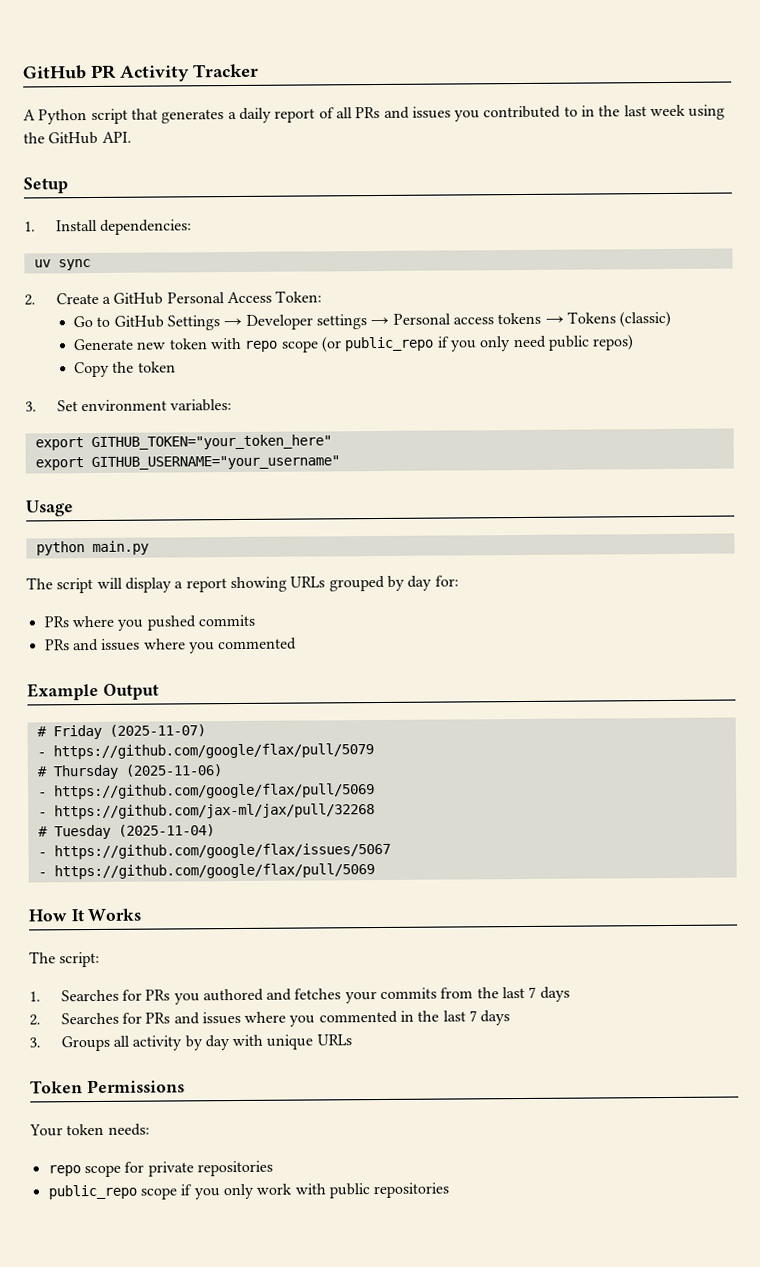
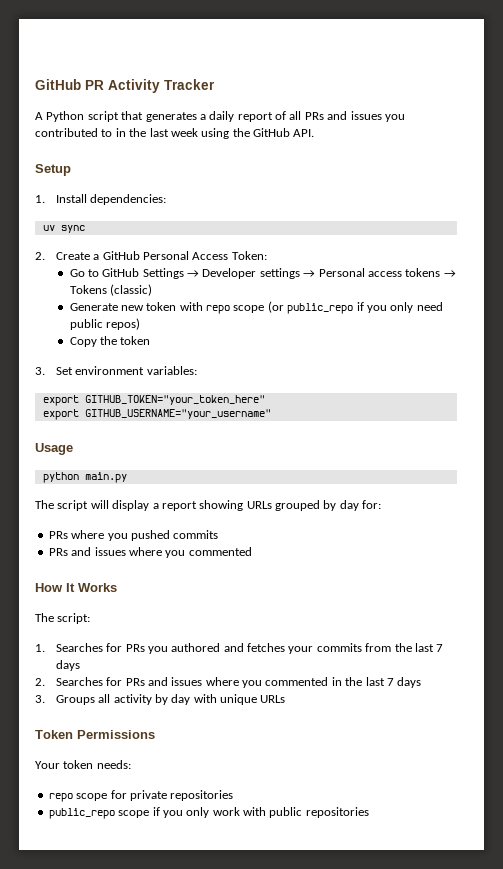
- Example Output
- # Friday (2025-11-07)
- - https://github.com/google/flax/pull/5079
- # Thursday (2025-11-06)
- - https://github.com/google/flax/pull/5069
- - https://github.com/jax-ml/jax/pull/32268
- # Tuesday (2025-11-04)
- - https://github.com/google/flax/issues/5067
- - https://github.com/google/flax/pull/5069

